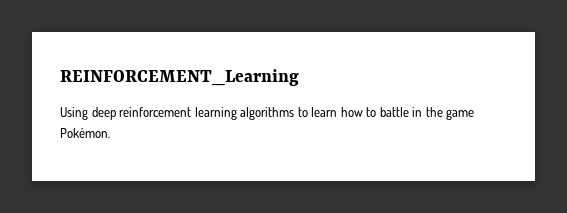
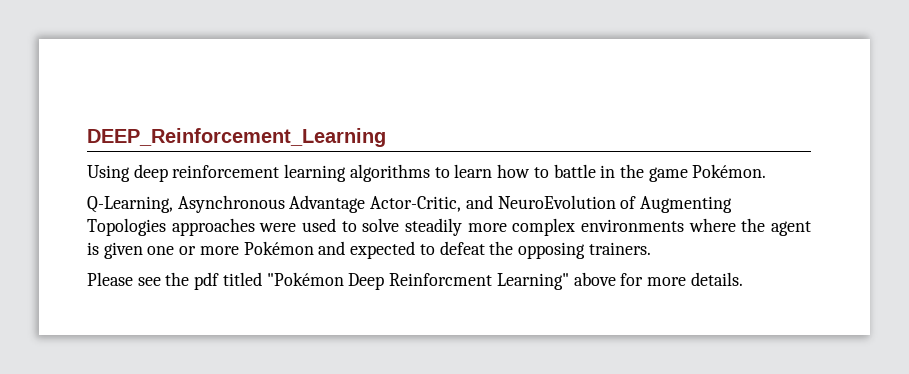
- REINFORCEMENT_Learning
+ DEEP_Reinforcement_Learning
+ Q-Learning, Asynchronous Advantage Actor-Critic, and NeuroEvolution of Augmenting Topologies approaches were used to solve steadily more complex environments where the agent is given one or more Pokémon and expected to defeat the opposing trainers.
+ Please see the pdf titled "Pokémon Deep Reinforcment Learning" above for more details.

